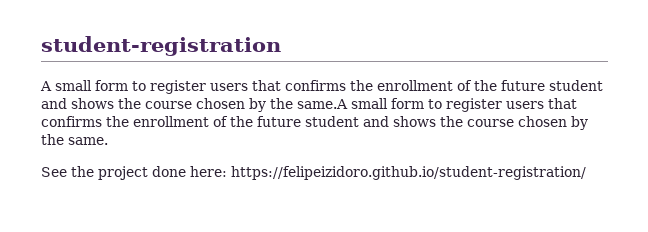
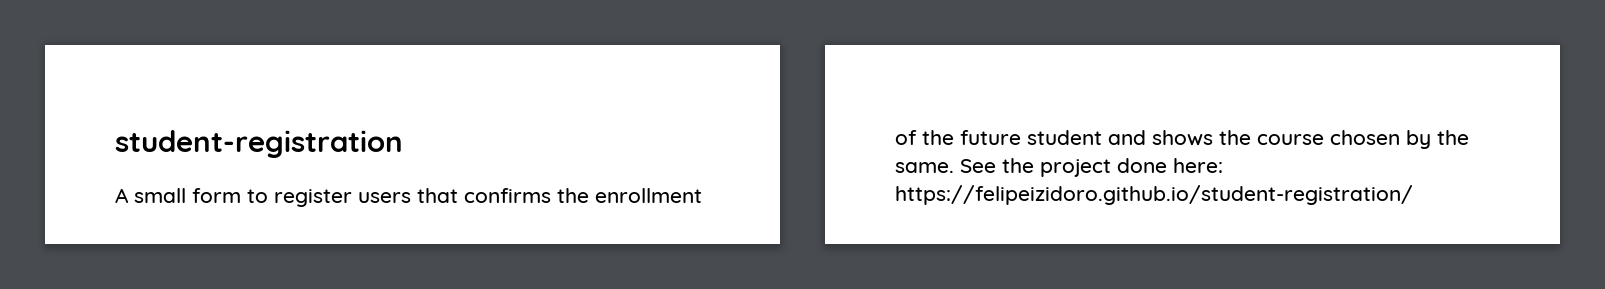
- A small form to register users that confirms the enrollment of the future student and shows the course chosen by the same.A small form to register users that confirms the enrollment of the future student and shows the course chosen by the same.
- See the project done here: https://felipeizidoro.github.io/student-registration/
+ A small form to register users that confirms the enrollment of the future student and shows the course chosen by the same. See the project done here: https://felipeizidoro.github.io/student-registration/

